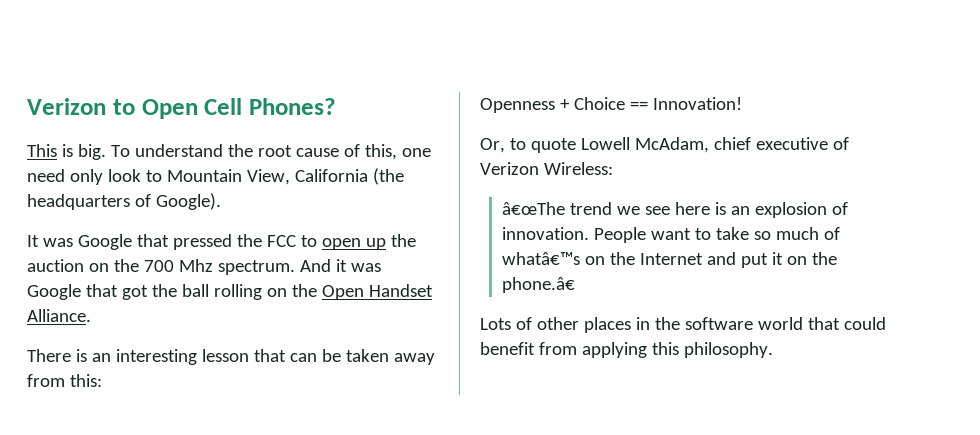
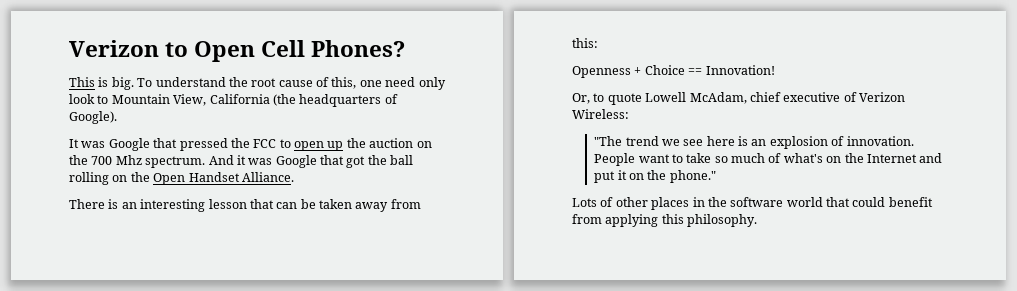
- â€œThe trend we see here is an explosion of innovation.
+ "The trend we see here is an explosion of innovation.
- People want to take so much of whatâ€™s on the Internet and put it on the phone.â€
+ People want to take so much of what's on the Internet and put it on the phone."

